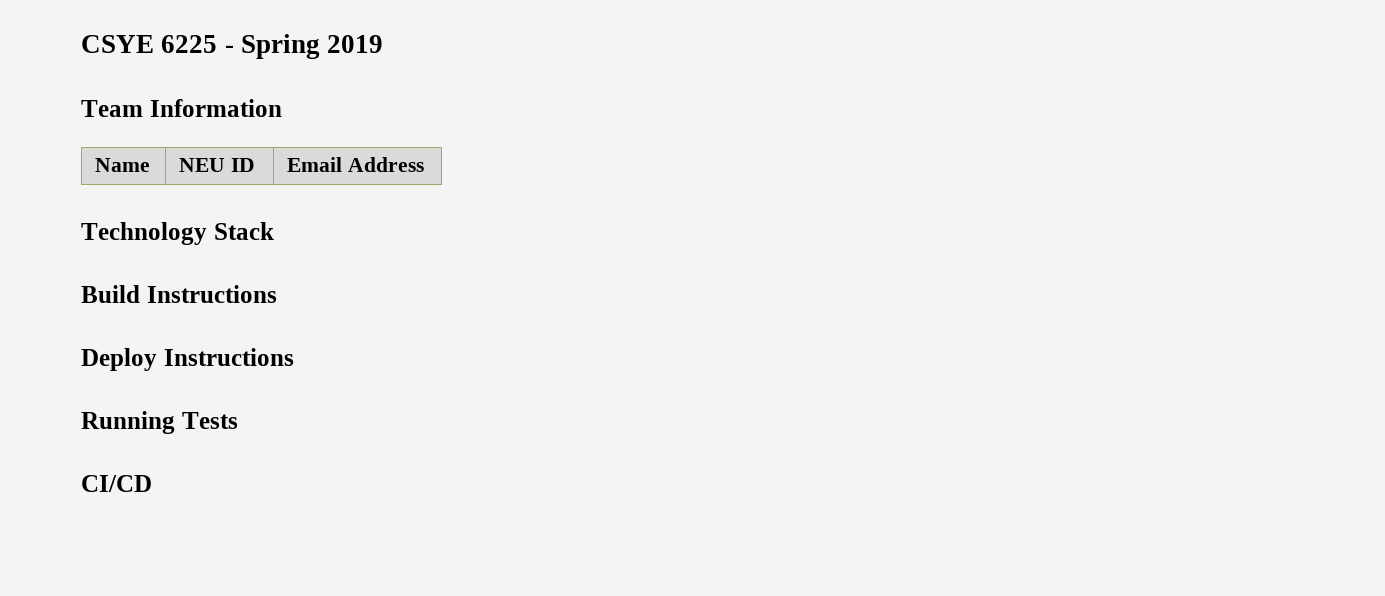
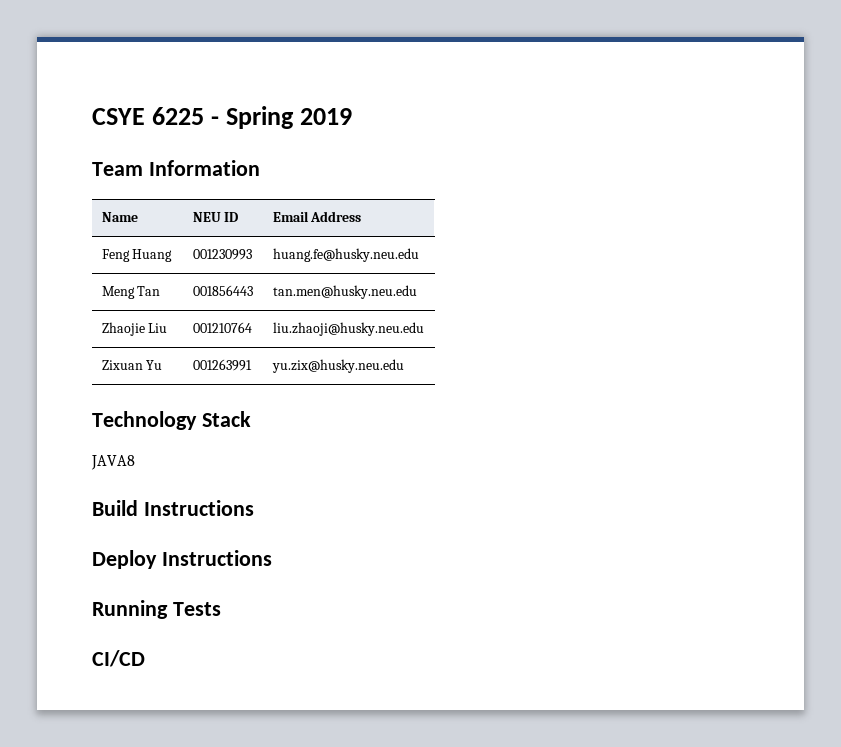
+ Feng Huang | 001230993 | huang.fe@husky.neu.edu
+ Meng Tan | 001856443 | tan.men@husky.neu.edu
+ Zhaojie Liu | 001210764 | liu.zhaoji@husky.neu.edu
+ Zixuan Yu | 001263991 | yu.zix@husky.neu.edu
+ JAVA8

